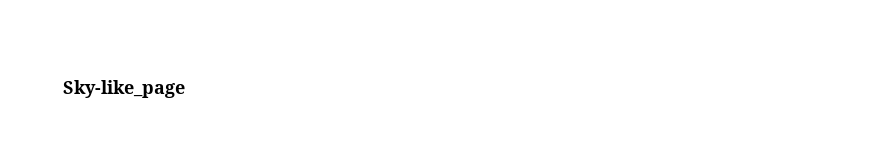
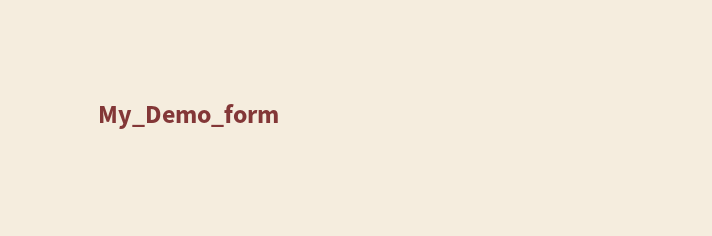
- Sky-like_page
+ My_Demo_form

